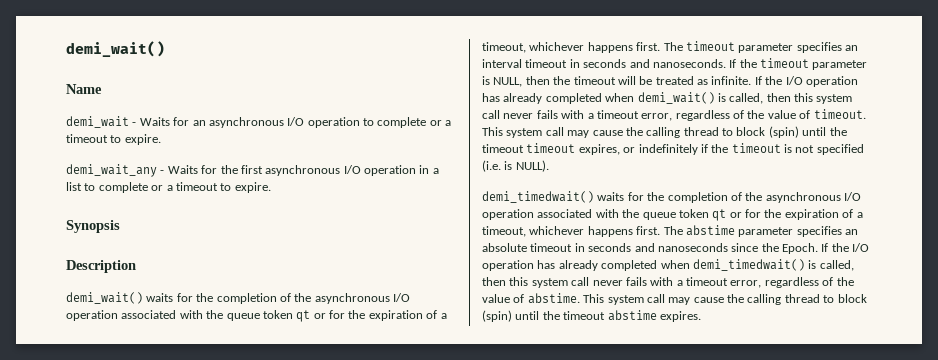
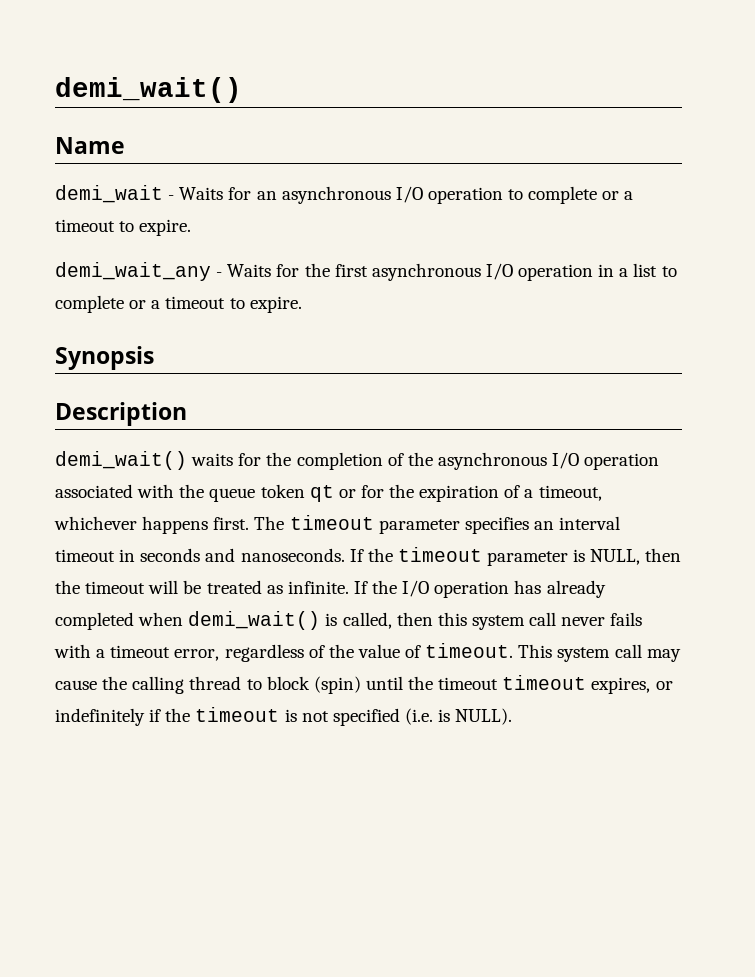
- demi_timedwait() waits for the completion of the asynchronous I/O operation associated with the queue token qt or for the expiration of a timeout, whichever happens first. The abstime parameter specifies an absolute timeout in seconds and nanoseconds since the Epoch. If the I/O operation has already completed when demi_timedwait() is called, then this system call never fails with a timeout error, regardless of the value of abstime. This system call may cause the calling thread to block (spin) until the timeout abstime expires.

